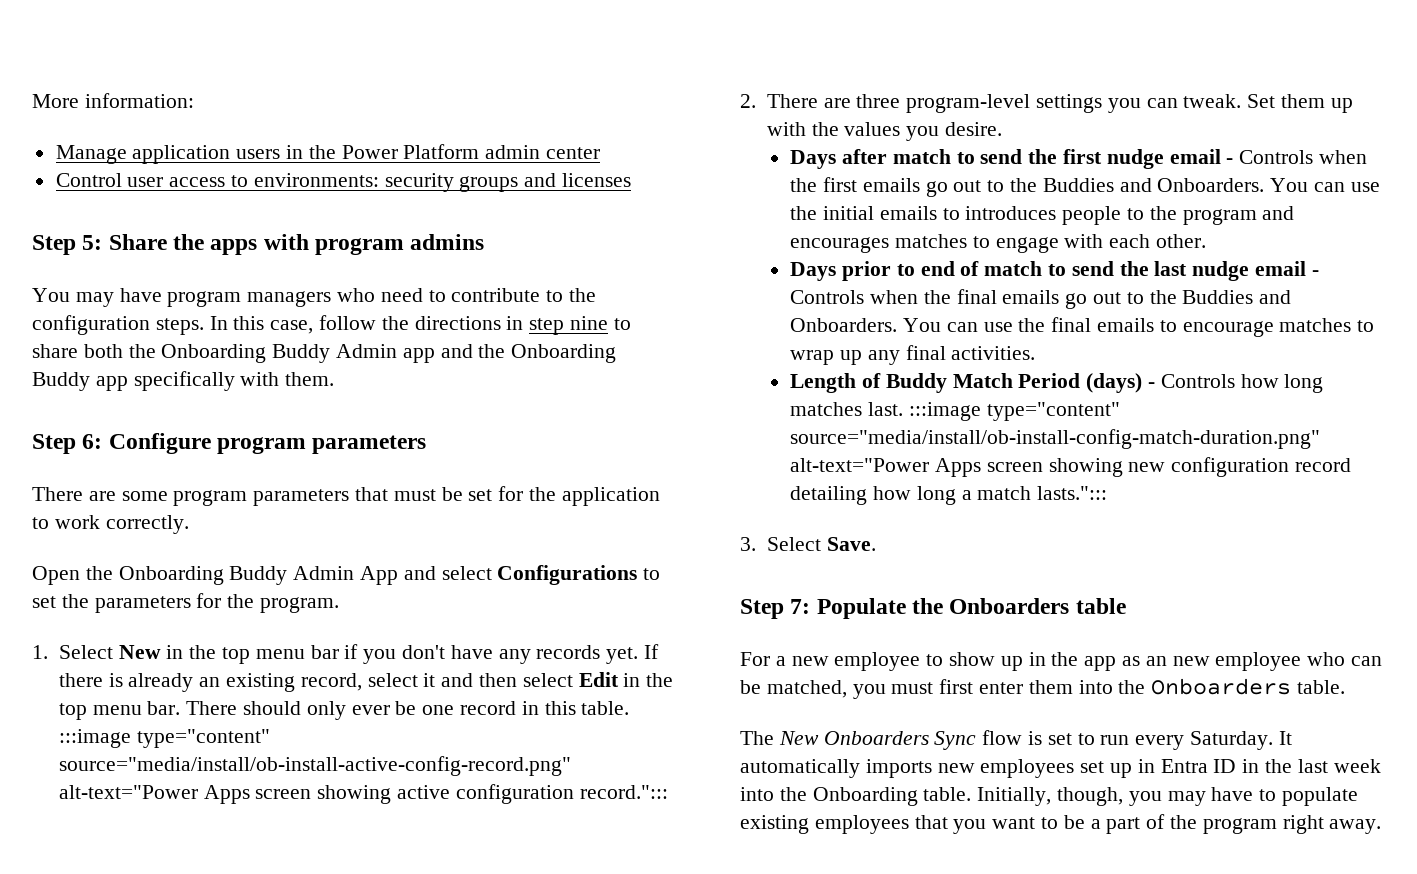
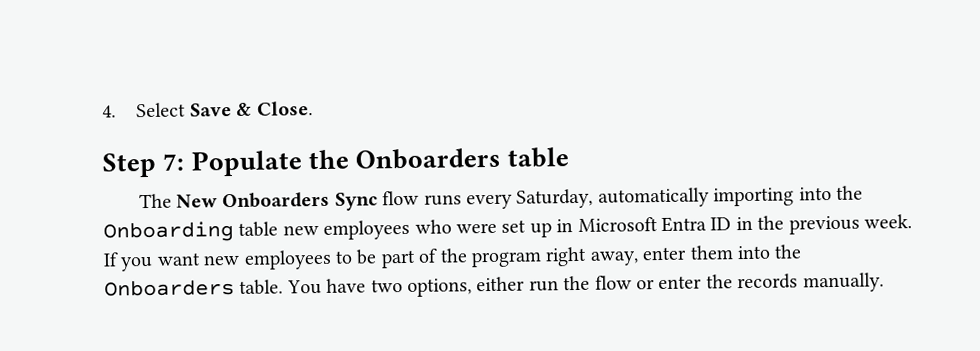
- More information:
- Manage application users in the Power Platform admin center
- Control user access to environments: security groups and licenses
- Step 5: Share the apps with program admins
- You may have program managers who need to contribute to the configuration steps. In this case, follow the directions in step nine to share both the Onboarding Buddy Admin app and the Onboarding Buddy app specifically with them.
- Step 6: Configure program parameters
- There are some program parameters that must be set for the application to work correctly.
- Open the Onboarding Buddy Admin App and select Configurations to set the parameters for the program.
- 1. Select New in the top menu bar if you don't have any records yet. If there is already an existing record, select it and then select Edit in the top menu bar. There should only ever be one record in this table. :::image type="content" source="media/install/ob-install-active-config-record.png" alt-text="Power Apps screen showing active configuration record.":::
- 2. There are three program-level settings you can tweak. Set them up with the values you desire.
- Days after match to send the first nudge email - Controls when the first emails go out to the Buddies and Onboarders. You can use the initial emails to introduces people to the program and encourages matches to engage with each other.
- Days prior to end of match to send the last nudge email - Controls when the final emails go out to the Buddies and Onboarders. You can use the final emails to encourage matches to wrap up any final activities.
- Length of Buddy Match Period (days) - Controls how long matches last. :::image type="content" source="media/install/ob-install-config-match-duration.png" alt-text="Power Apps screen showing new configuration record detailing how long a match lasts.":::
- 3. Select Save.
+ 4. Select Save & Close.
- For a new employee to show up in the app as an new employee who can be matched, you must first enter them into the Onboarders table.
- The New Onboarders Sync flow is set to run every Saturday. It automatically imports new employees set up in Entra ID in the last week into the Onboarding table. Initially, though, you may have to populate existing employees that you want to be a part of the program right away.
+ The New Onboarders Sync flow runs every Saturday, automatically importing into the Onboarding table new employees who were set up in Microsoft Entra ID in the previous week. If you want new employees to be part of the program right away, enter them into the Onboarders table. You have two options, either run the flow or enter the records manually.

